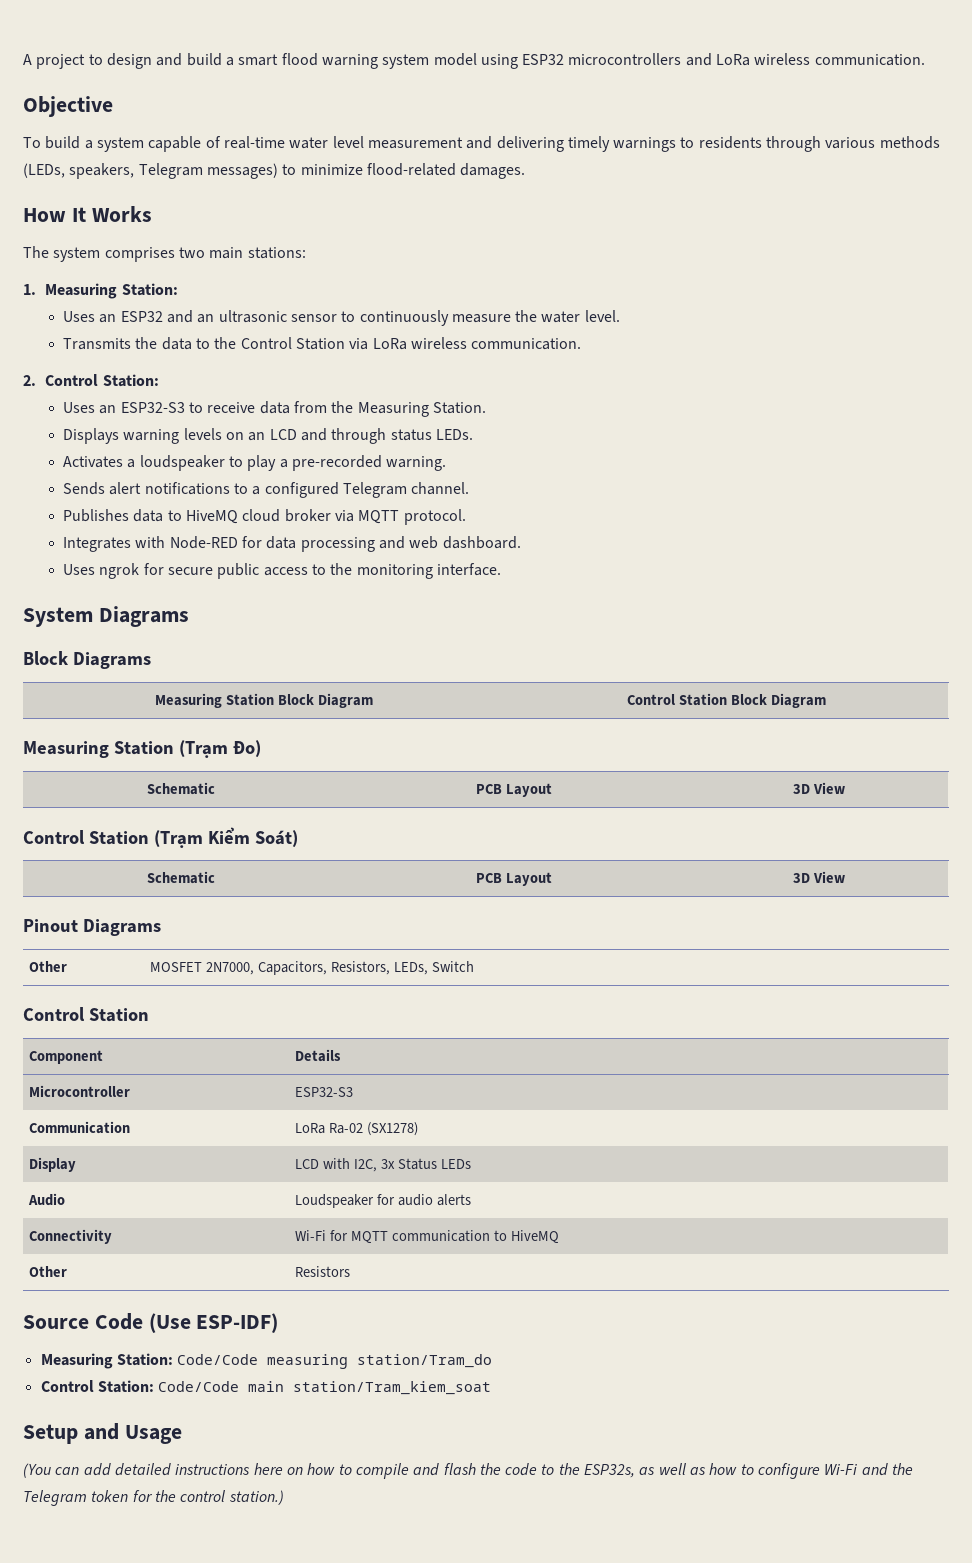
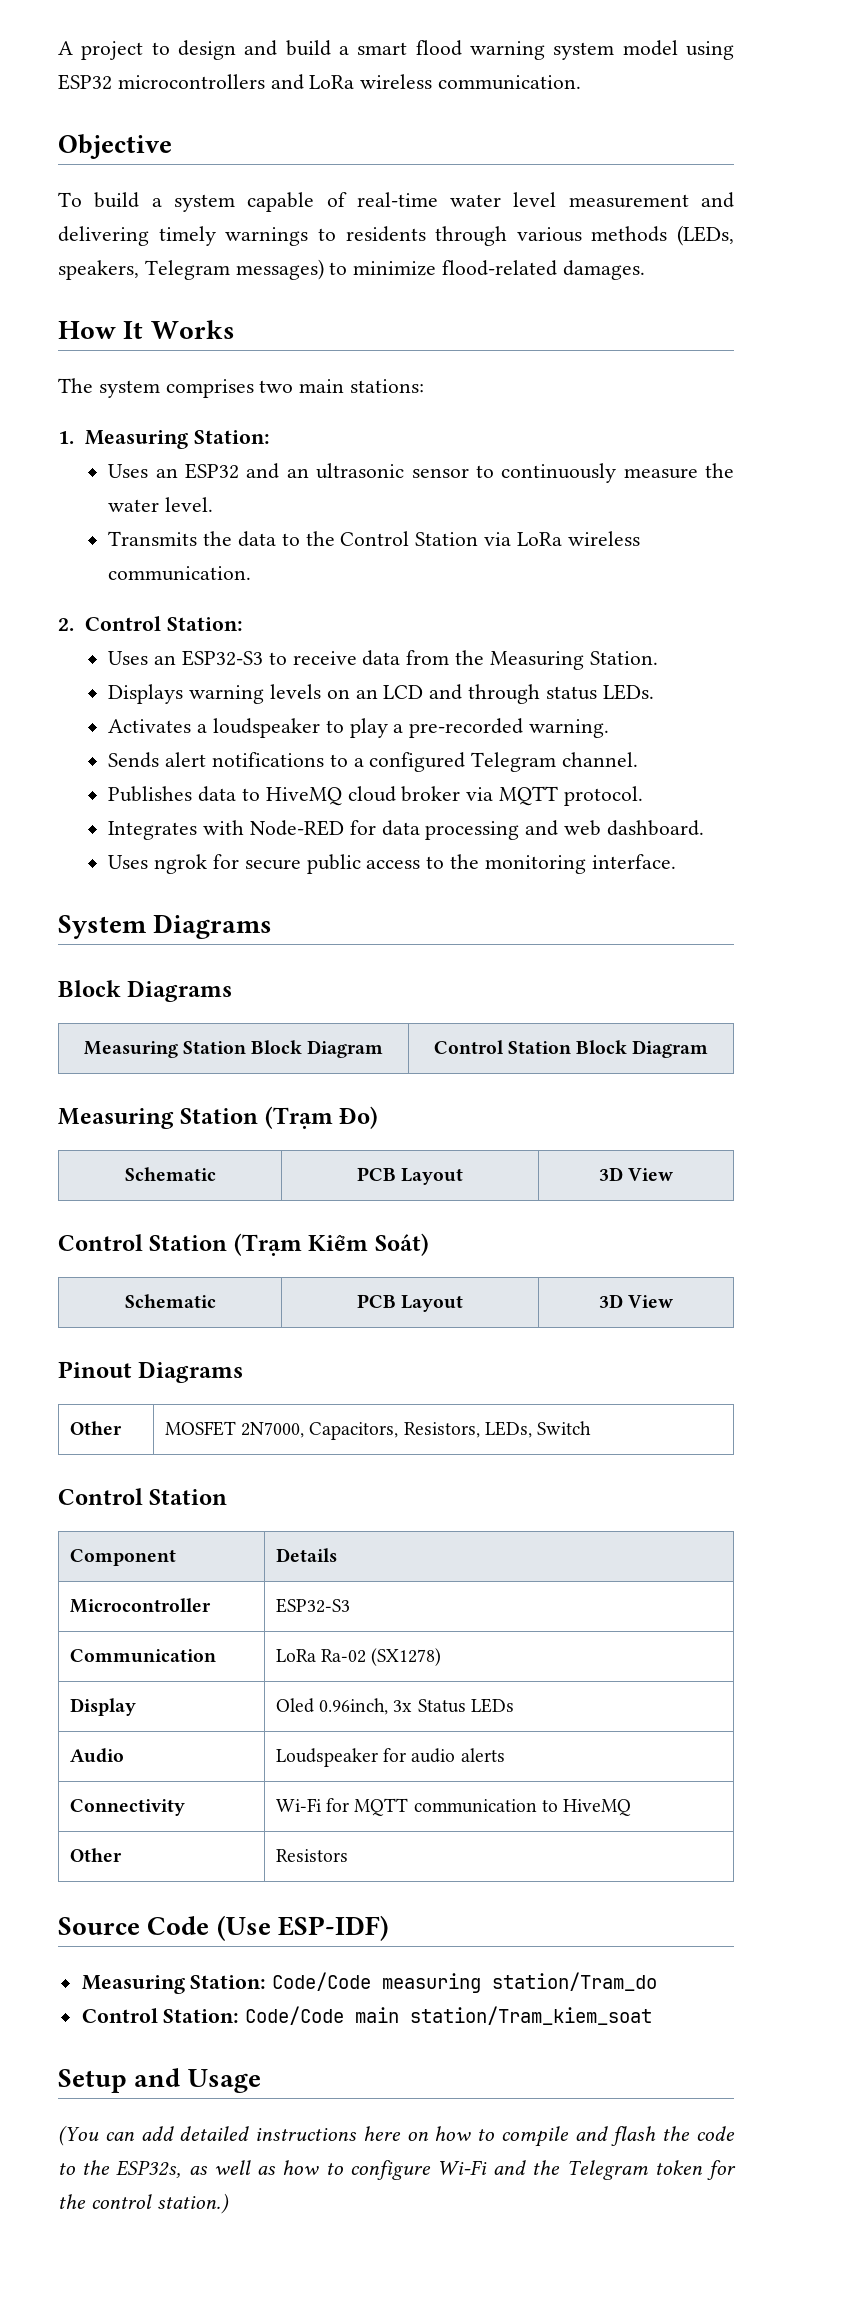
- Display | LCD with I2C, 3x Status LEDs
+ Display | Oled 0.96inch, 3x Status LEDs

